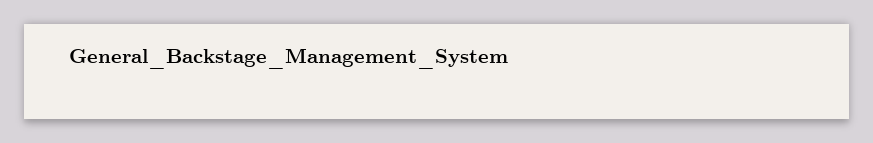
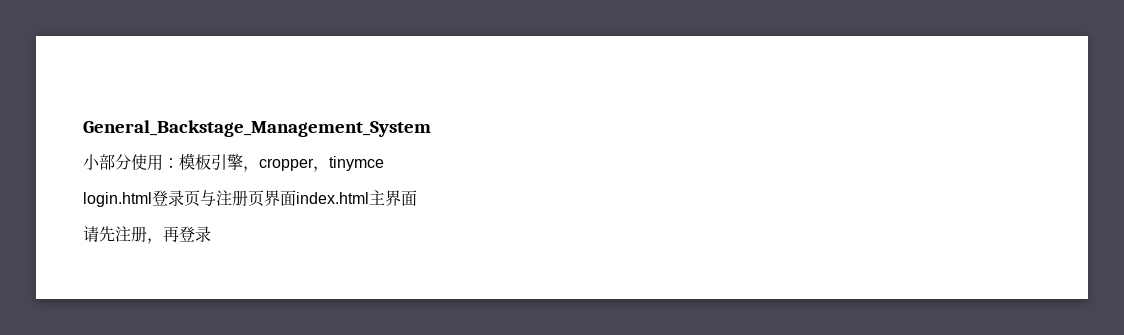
+ 小部分使用：模板引擎，cropper，tinymce
+ login.html登录页与注册页界面index.html主界面
+ 请先注册，再登录

